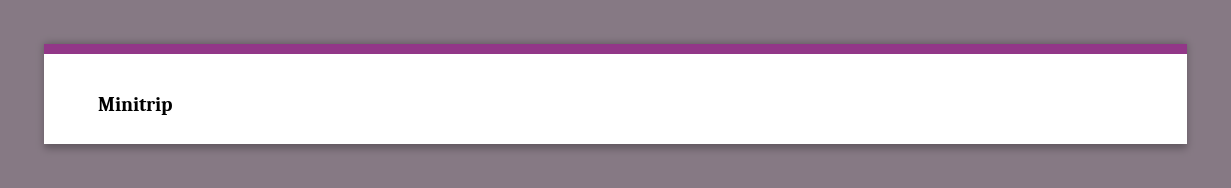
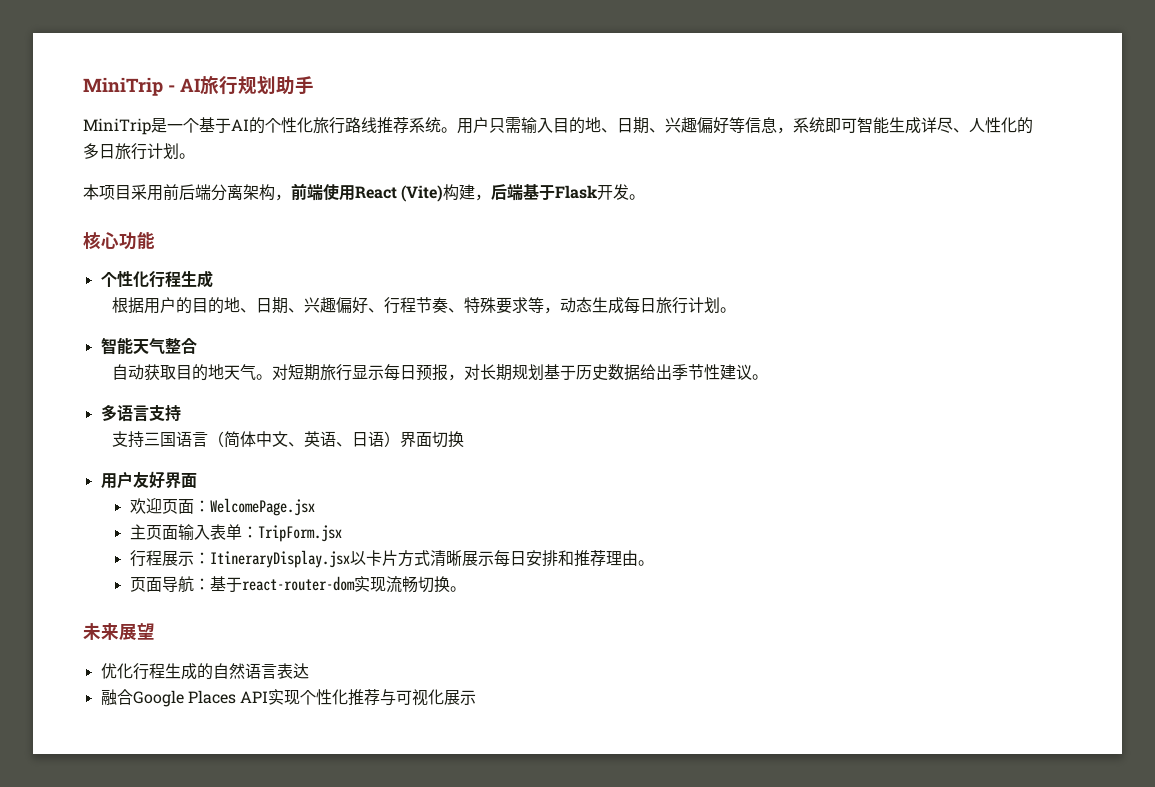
- Minitrip
+ MiniTrip - AI旅行规划助手
+ MiniTrip是一个基于AI的个性化旅行路线推荐系统。用户只需输入目的地、日期、兴趣偏好等信息，系统即可智能生成详尽、人性化的多日旅行计划。
+ 本项目采用前后端分离架构，前端使用React (Vite)构建，后端基于Flask开发。
+ 核心功能
+ 个性化行程生成
+ 根据用户的目的地、日期、兴趣偏好、行程节奏、特殊要求等，动态生成每日旅行计划。
+ 智能天气整合
+ 自动获取目的地天气。对短期旅行显示每日预报，对长期规划基于历史数据给出季节性建议。
+ 多语言支持
+ 支持三国语言（简体中文、英语、日语）界面切换
+ 用户友好界面
+ 欢迎页面：WelcomePage.jsx
+ 主页面输入表单：TripForm.jsx
+ 行程展示：ItineraryDisplay.jsx以卡片方式清晰展示每日安排和推荐理由。
+ 页面导航：基于react-router-dom实现流畅切换。
+ 未来展望
+ 优化行程生成的自然语言表达
+ 融合Google Places API实现个性化推荐与可视化展示

